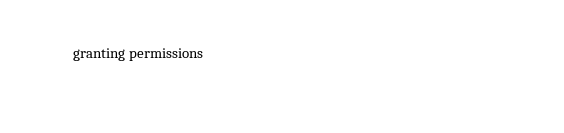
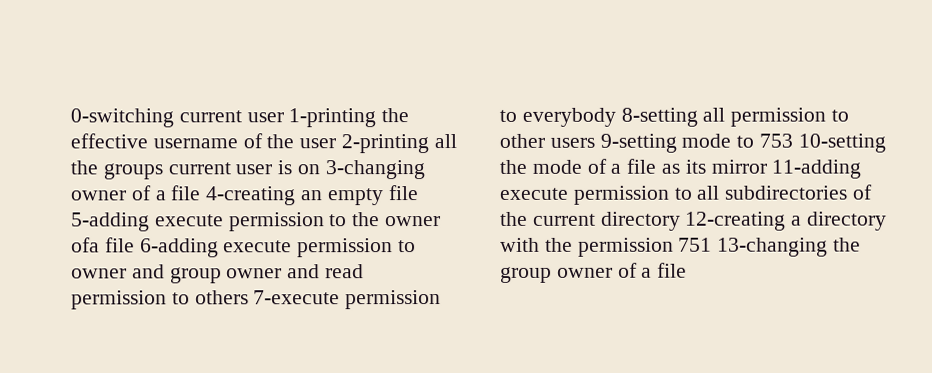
- granting permissions
+ 0-switching current user 1-printing the effective username of the user 2-printing all the groups current user is on 3-changing owner of a file 4-creating an empty file 5-adding execute permission to the owner ofa file 6-adding execute permission to owner and group owner and read permission to others 7-execute permission to everybody 8-setting all permission to other users 9-setting mode to 753 10-setting the mode of a file as its mirror 11-adding execute permission to all subdirectories of the current directory 12-creating a directory with the permission 751 13-changing the group owner of a file

